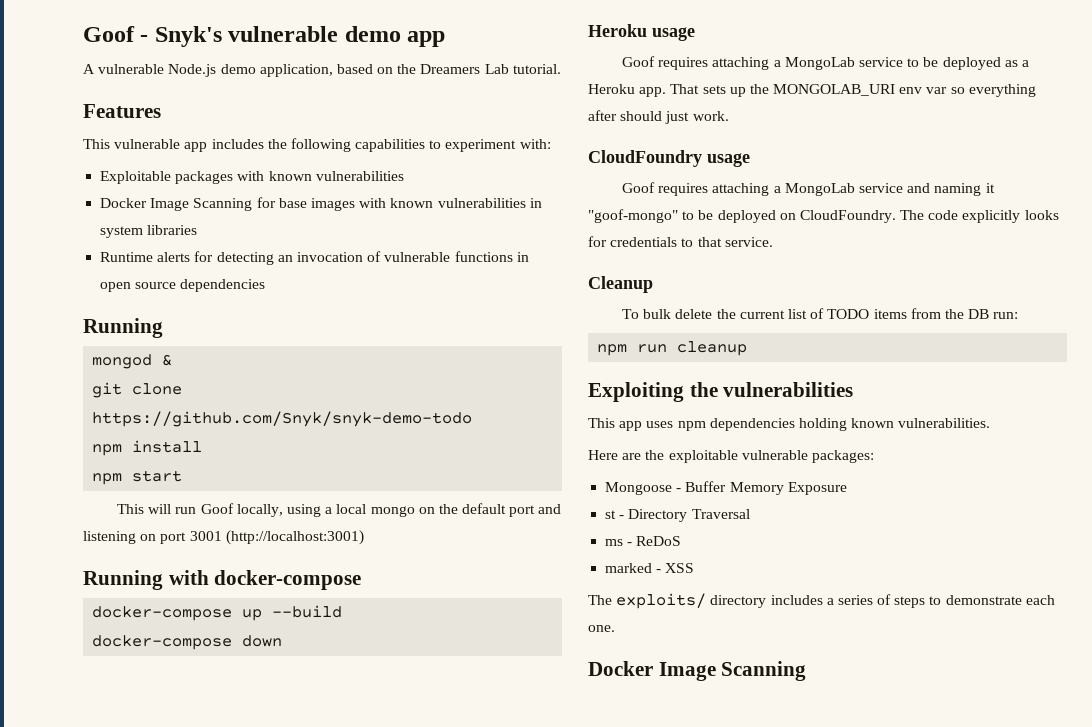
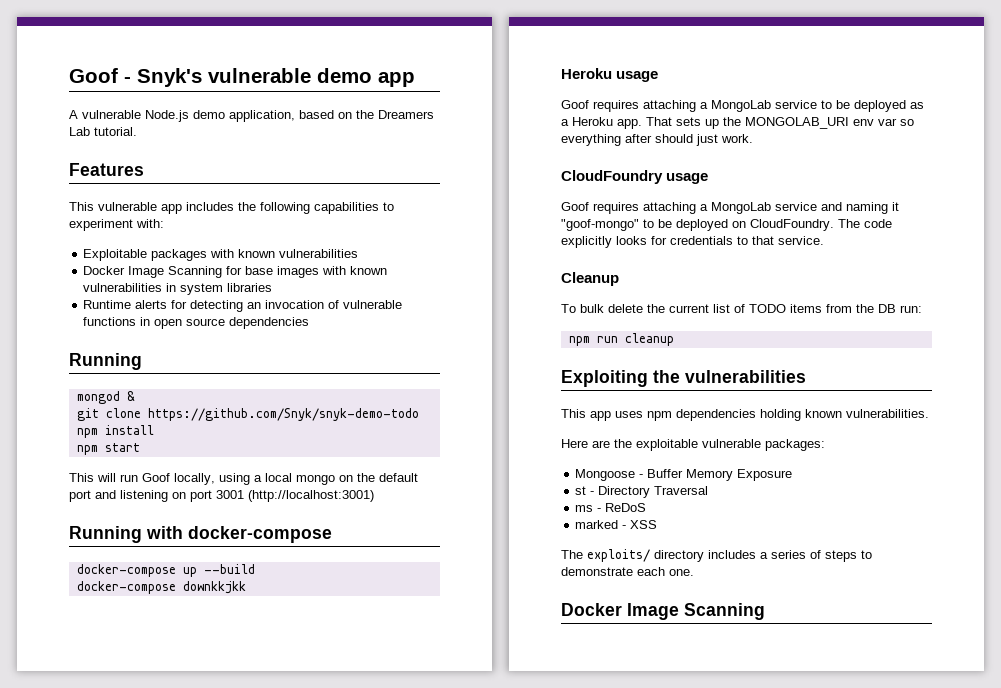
- docker-compose down
+ docker-compose downkkjkk

